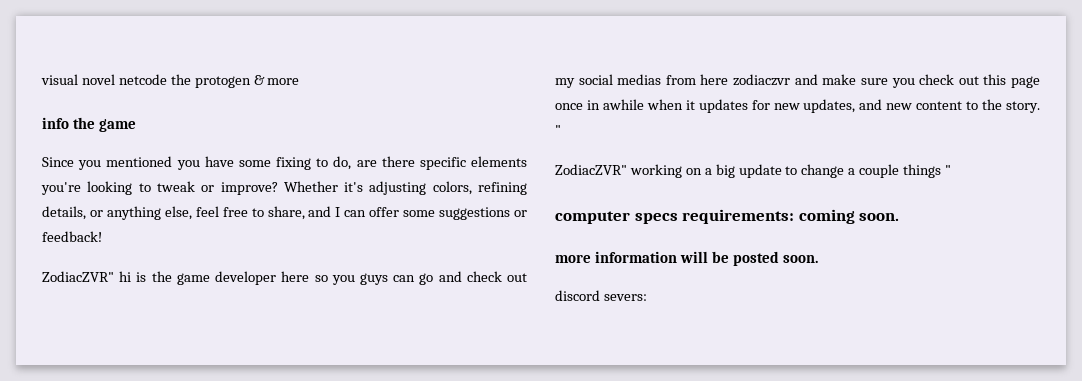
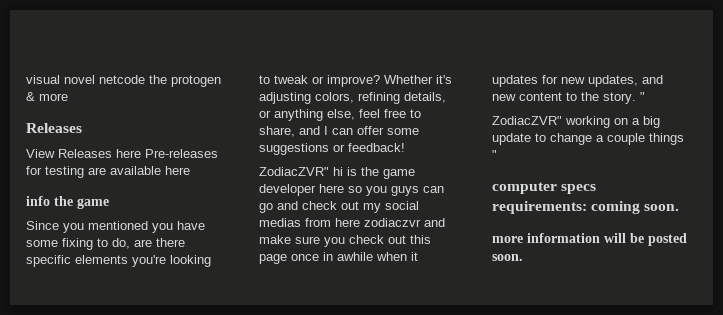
  visual novel netcode the protogen & more
+ Releases
+ View Releases here Pre-releases for testing are available here
- discord severs:

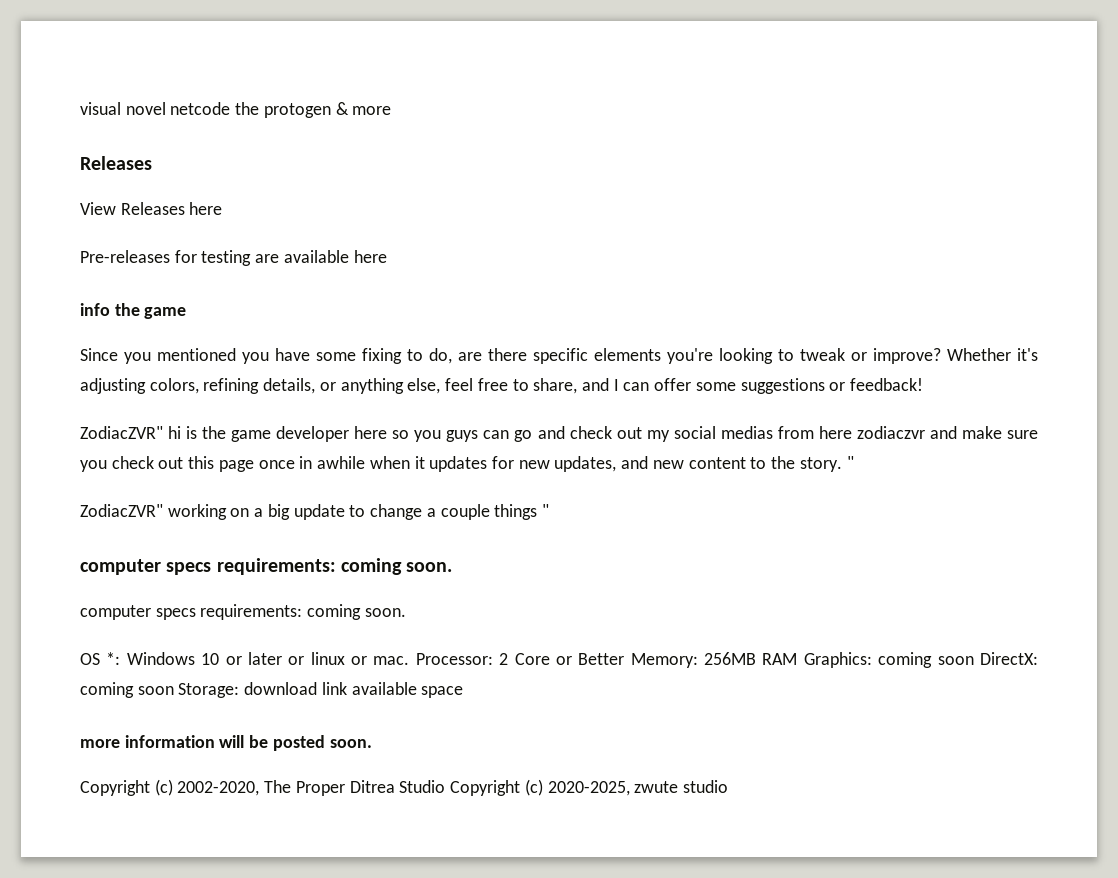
- View Releases here Pre-releases for testing are available here
+ View Releases here
+ Pre-releases for testing are available here
  ZodiacZVR" working on a big update to change a couple things "
  computer specs requirements: coming soon.
+ computer specs requirements: coming soon.
+ OS *: Windows 10 or later or linux or mac. Processor: 2 Core or Better Memory: 256MB RAM Graphics: coming soon DirectX: coming soon Storage: download link available space
+ Copyright (c) 2002-2020, The Proper Ditrea Studio Copyright (c) 2020-2025, zwute studio

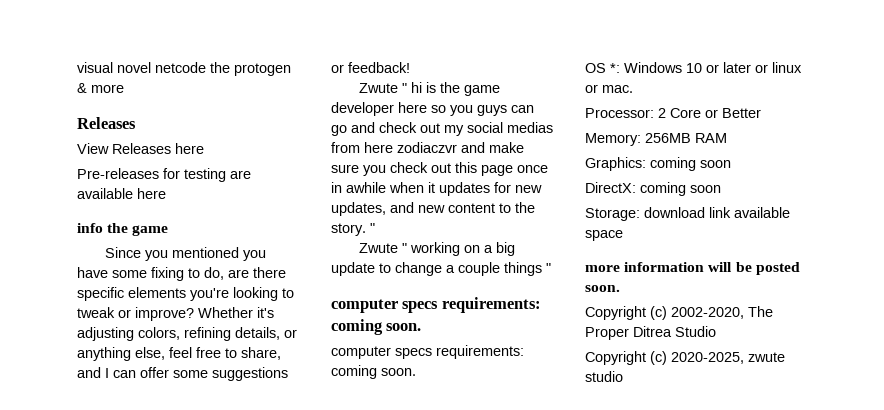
- ZodiacZVR" hi is the game developer here so you guys can go and check out my social medias from here zodiaczvr and make sure you check out this page once in awhile when it updates for new updates, and new content to the story.
+ Zwute " hi is the game developer here so you guys can go and check out my social medias from here zodiaczvr and make sure you check out this page once in awhile when it updates for new updates, and new content to the story.
- ZodiacZVR" working on a big update to change a couple things "
+ Zwute " working on a big update to change a couple things "
- OS *: Windows 10 or later or linux or mac. Processor: 2 Core or Better Memory: 256MB RAM Graphics: coming soon DirectX: coming soon Storage: download link available space
+ OS *: Windows 10 or later or linux or mac.
+ Processor: 2 Core or Better
+ Memory: 256MB RAM
+ Graphics: coming soon
+ DirectX: coming soon
+ Storage: download link available space
- Copyright (c) 2002-2020, The Proper Ditrea Studio Copyright (c) 2020-2025, zwute studio
+ Copyright (c) 2002-2020, The Proper Ditrea Studio
+ Copyright (c) 2020-2025, zwute studio

